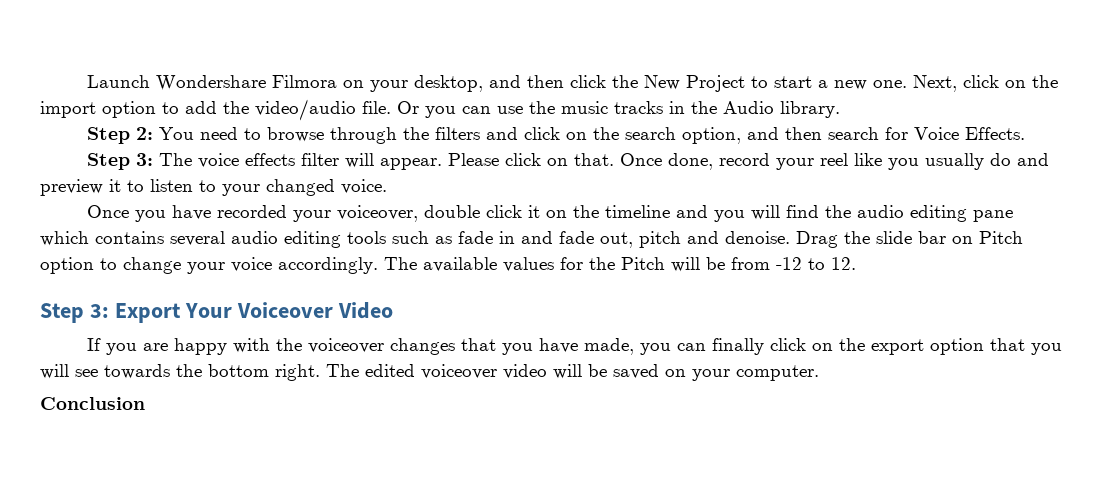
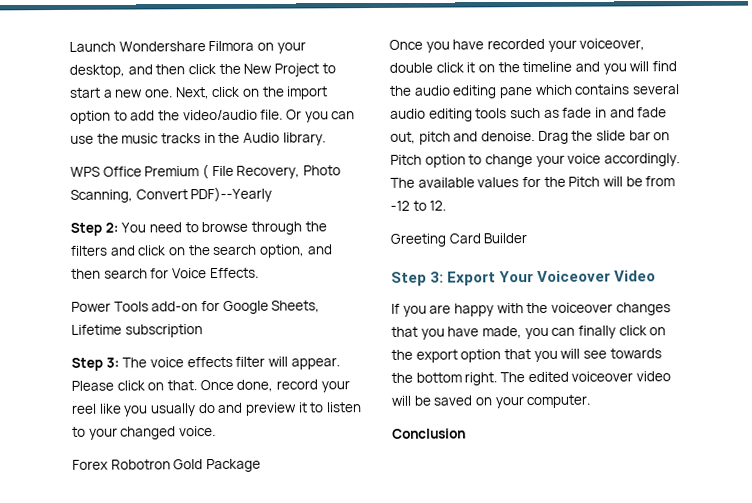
+ WPS Office Premium ( File Recovery, Photo Scanning, Convert PDF)--Yearly
+ Power Tools add-on for Google Sheets, Lifetime subscription
+ Forex Robotron Gold Package
+ Greeting Card Builder

